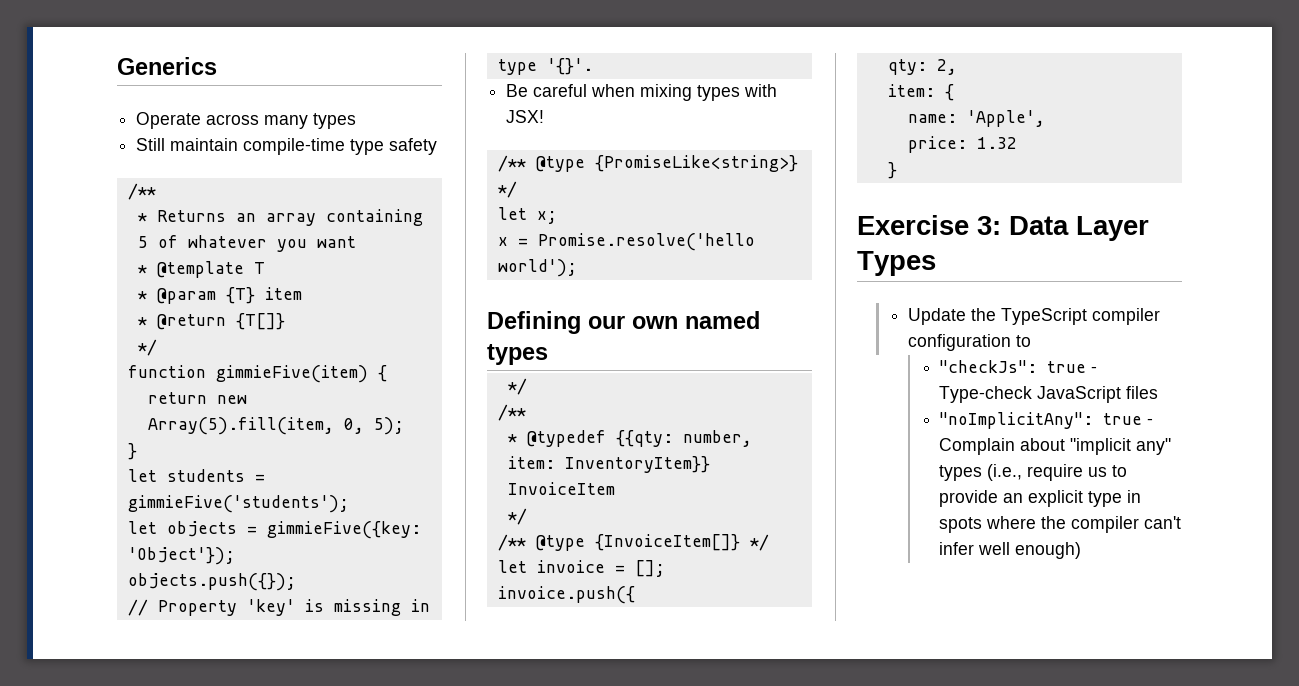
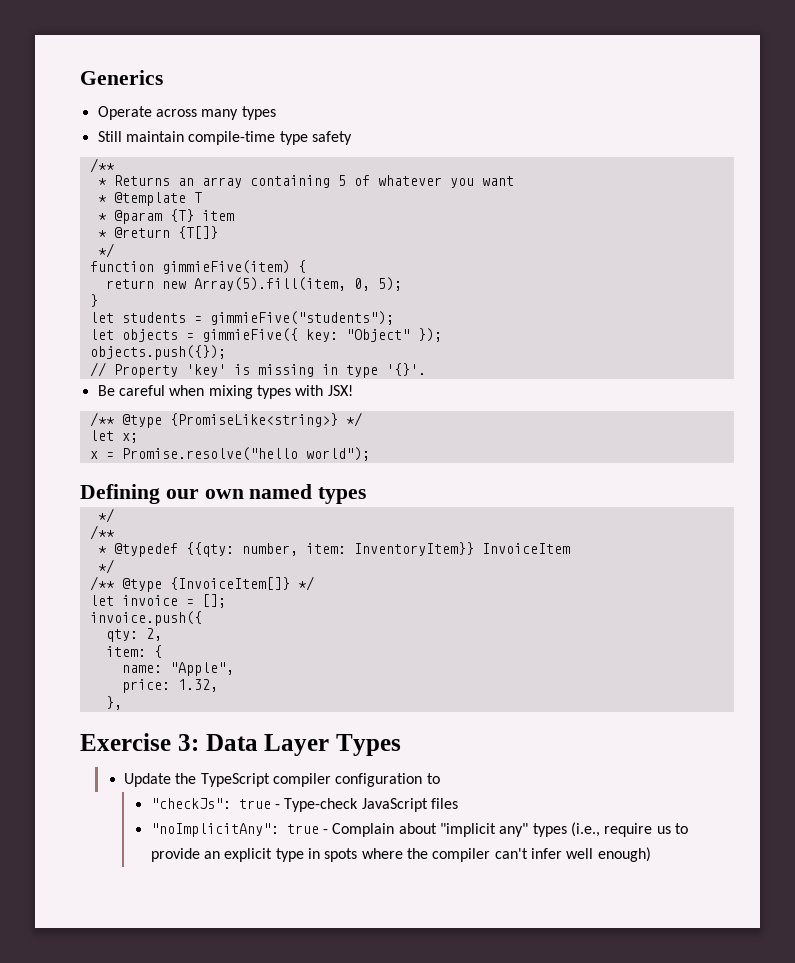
- let students = gimmieFive('students');
+ let students = gimmieFive("students");
- let objects = gimmieFive({key: 'Object'});
+ let objects = gimmieFive({ key: "Object" });
- x = Promise.resolve('hello world');
+ x = Promise.resolve("hello world");
- name: 'Apple',
+ name: "Apple",
- price: 1.32
- }
+ price: 1.32,
+ },

